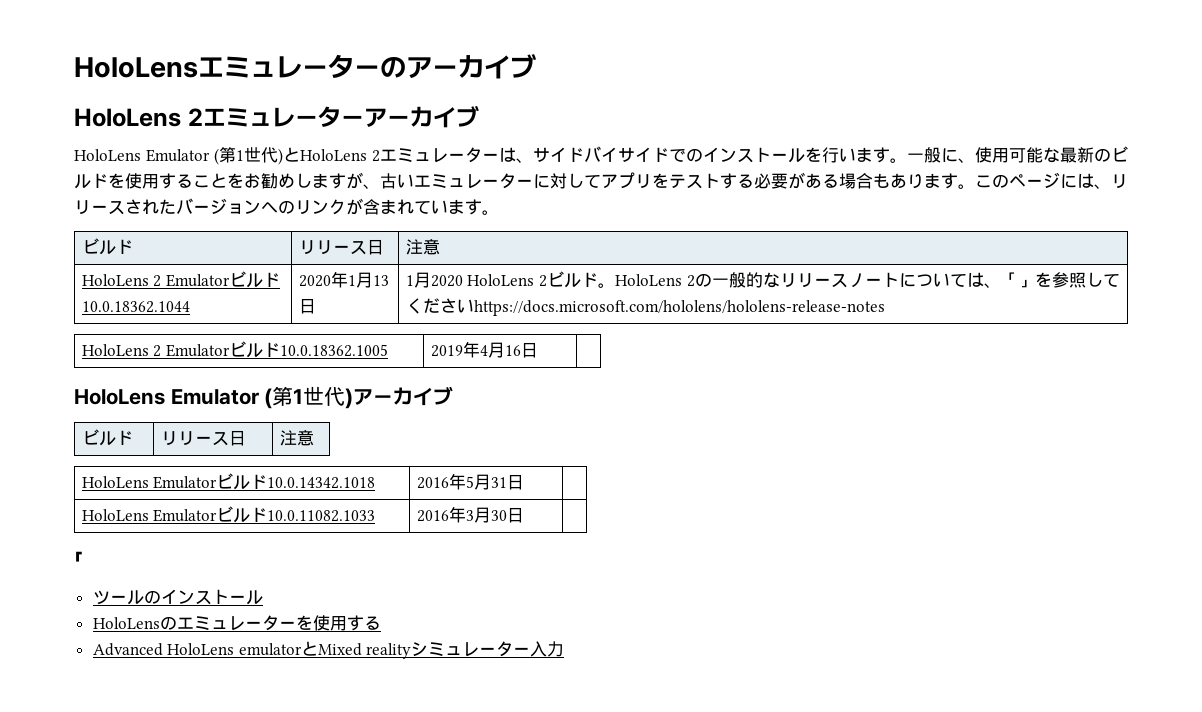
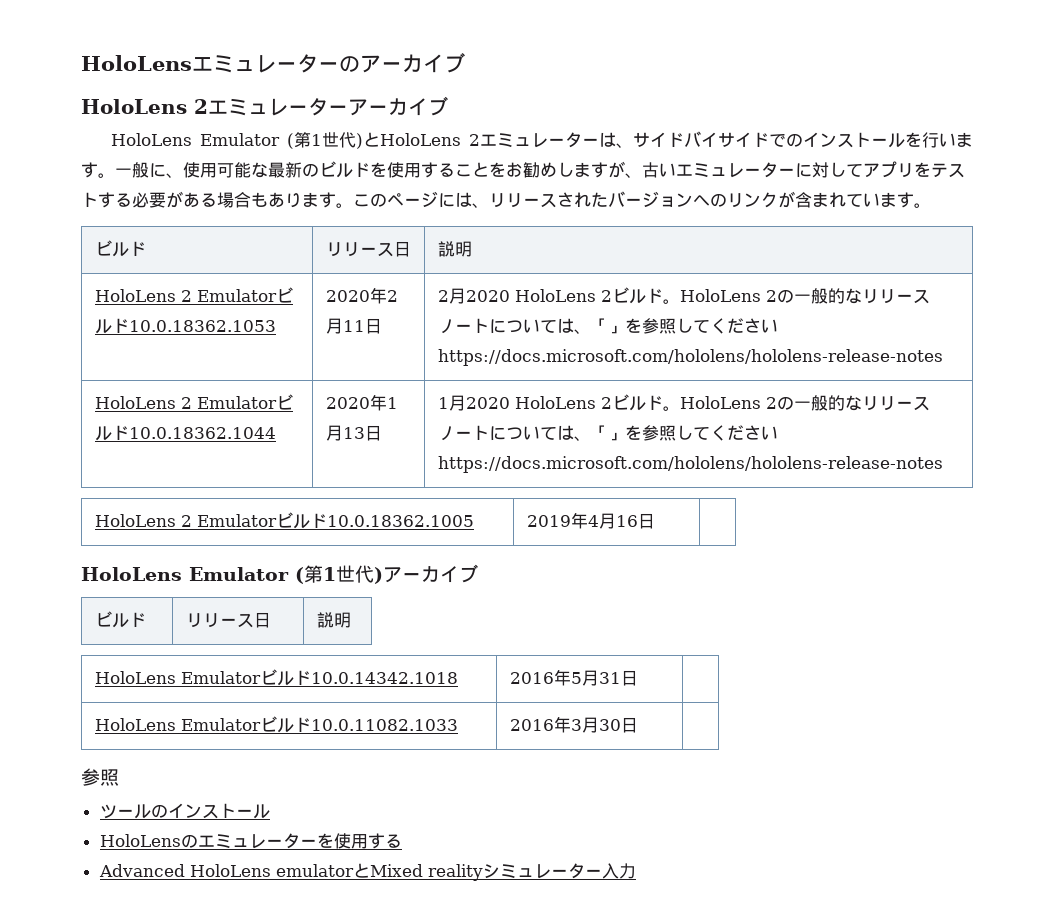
  このページには、リリースされたバージョンへのリンクが含まれています。
- ビルド | リリース日 | 注意
+ ビルド | リリース日 | 説明
+ HoloLens 2 Emulatorビルド10.0.18362.1053 | 2020年2月11日 | 2月2020 HoloLens 2ビルド。HoloLens 2の一般的なリリースノートについては、「」を参照してくださいhttps://docs.microsoft.com/hololens/hololens-release-notes
  HoloLens Emulator (第1世代)アーカイブ
- ビルド | リリース日 | 注意
+ ビルド | リリース日 | 説明
  HoloLens Emulatorビルド10.0.11082.1033 | 2016年3月30日 |
- 「
+ 参照

